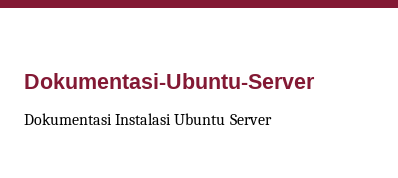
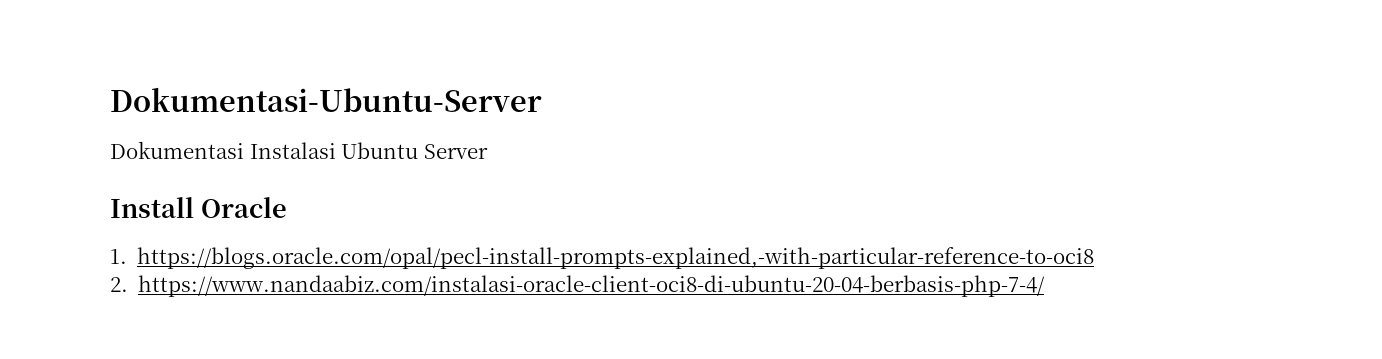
+ Install Oracle
+ 1. https://blogs.oracle.com/opal/pecl-install-prompts-explained,-with-particular-reference-to-oci8
+ 2. https://www.nandaabiz.com/instalasi-oracle-client-oci8-di-ubuntu-20-04-berbasis-php-7-4/

